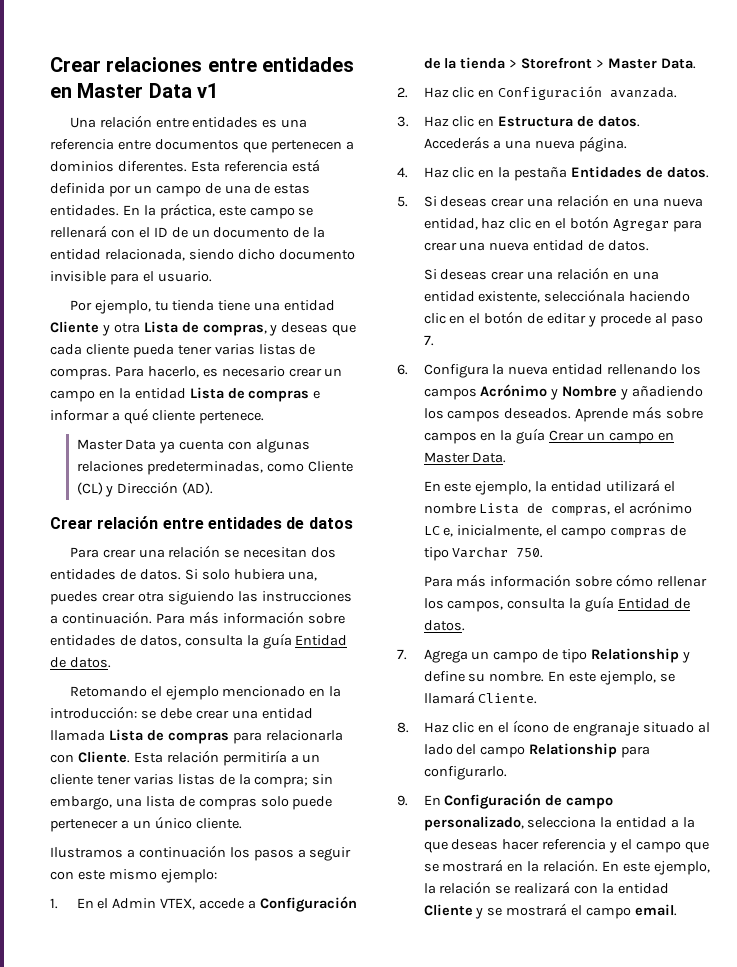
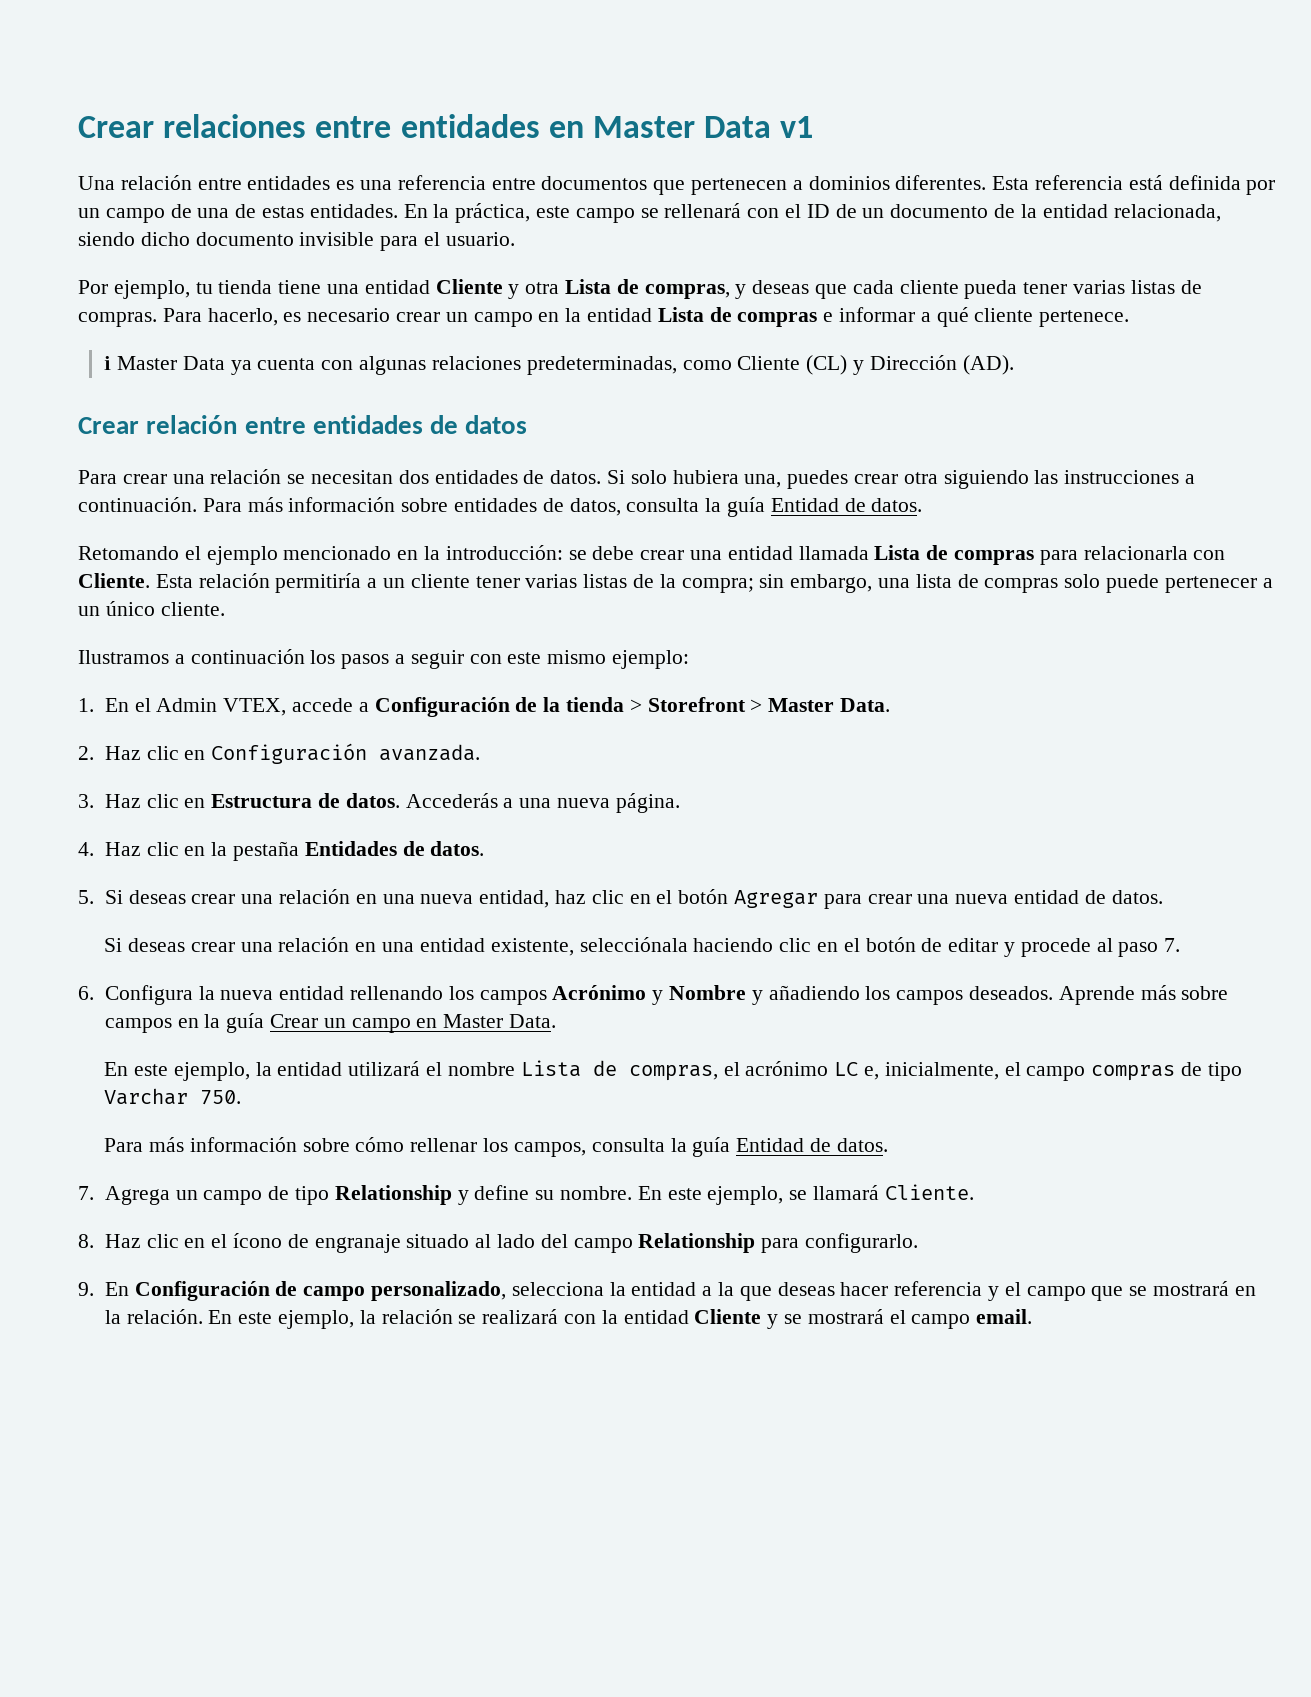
- Master Data ya cuenta con algunas relaciones predeterminadas, como Cliente (CL) y Dirección (AD).
+ ℹ Master Data ya cuenta con algunas relaciones predeterminadas, como Cliente (CL) y Dirección (AD).

